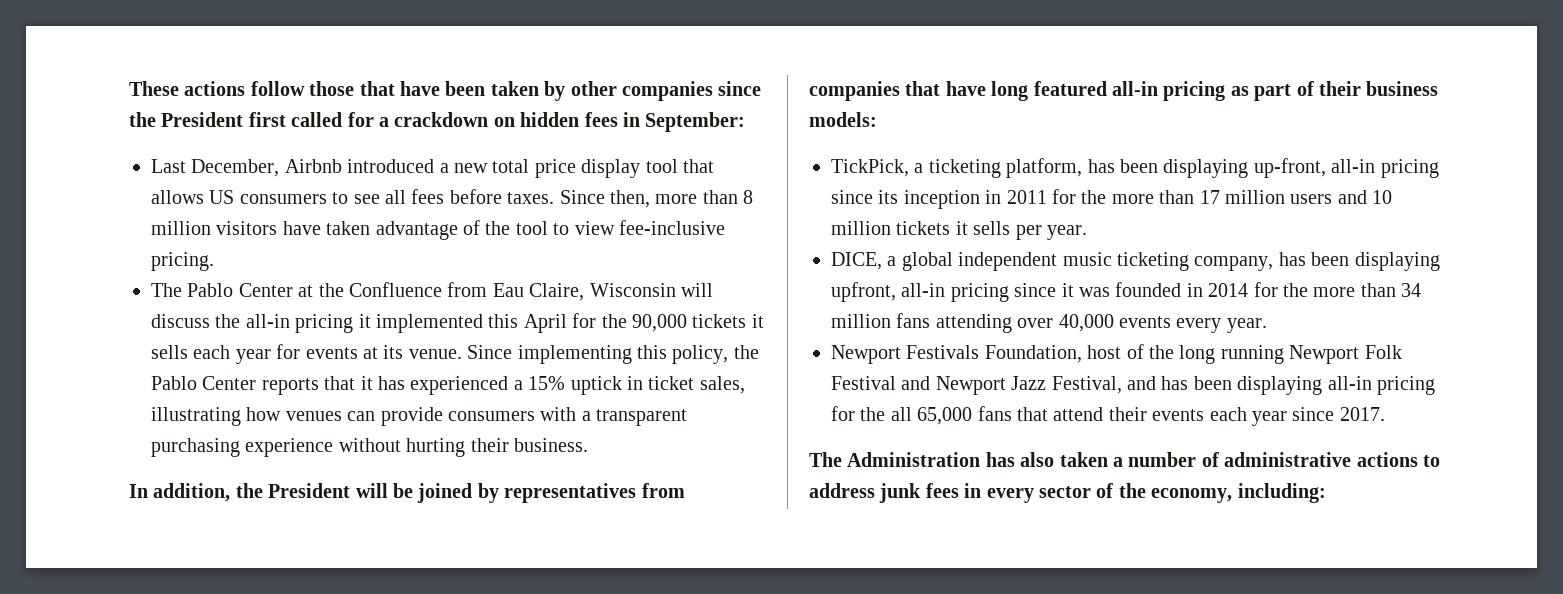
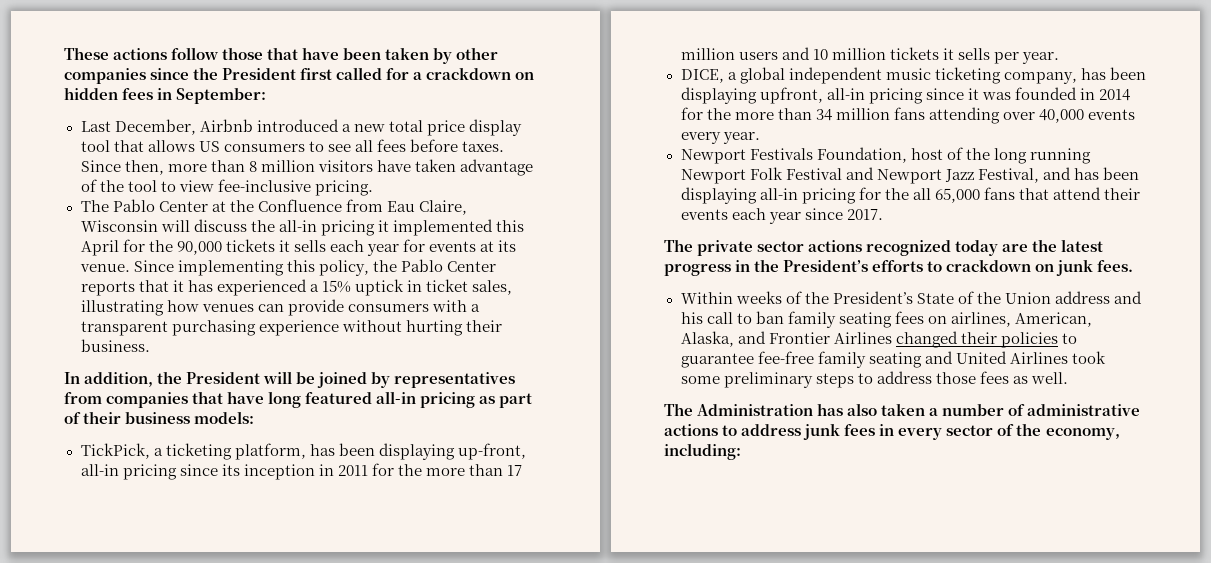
+ The private sector actions recognized today are the latest progress in the President’s efforts to crackdown on junk fees.
+ Within weeks of the President’s State of the Union address and his call to ban family seating fees on airlines, American, Alaska, and Frontier Airlines changed their policies to guarantee fee-free family seating and United Airlines took some preliminary steps to address those fees as well.

